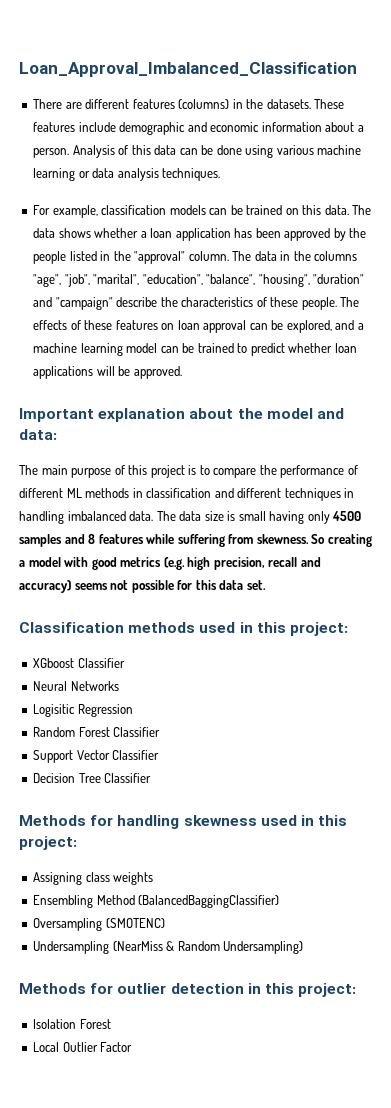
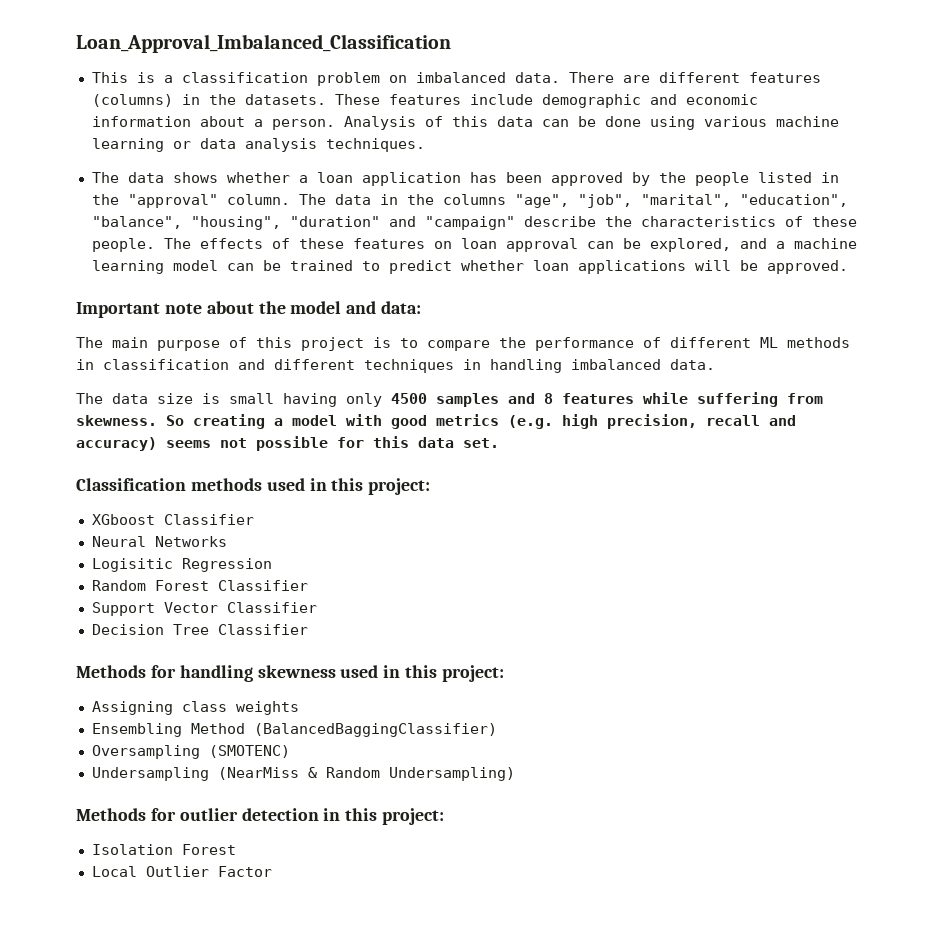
+ This is a classification problem on imbalanced data.
- For example, classification models can be trained on this data.
- Important explanation about the model and data:
+ Important note about the model and data:
- The main purpose of this project is to compare the performance of different ML methods in classification and different techniques in handling imbalanced data. The data size is small having only 4500 samples and 8 features while suffering from skewness.
+ The main purpose of this project is to compare the performance of different ML methods in classification and different techniques in handling imbalanced data.
+ The data size is small having only 4500 samples and 8 features while suffering from skewness.

